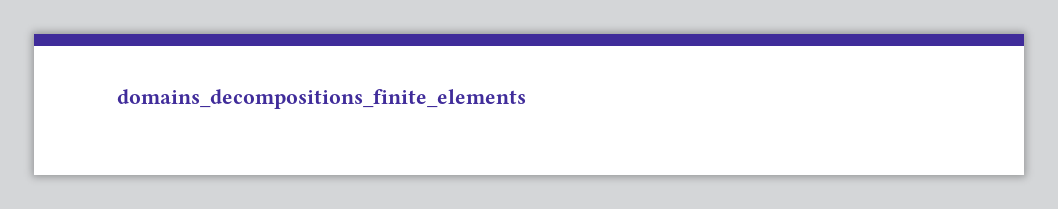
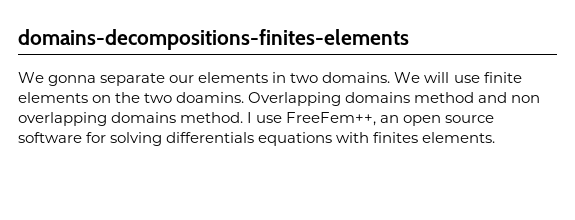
- domains_decompositions_finite_elements
+ domains-decompositions-finites-elements
+ We gonna separate our elements in two domains. We will use finite elements on the two doamins. Overlapping domains method and non overlapping domains method. I use FreeFem++, an open source software for solving differentials equations with finites elements.

